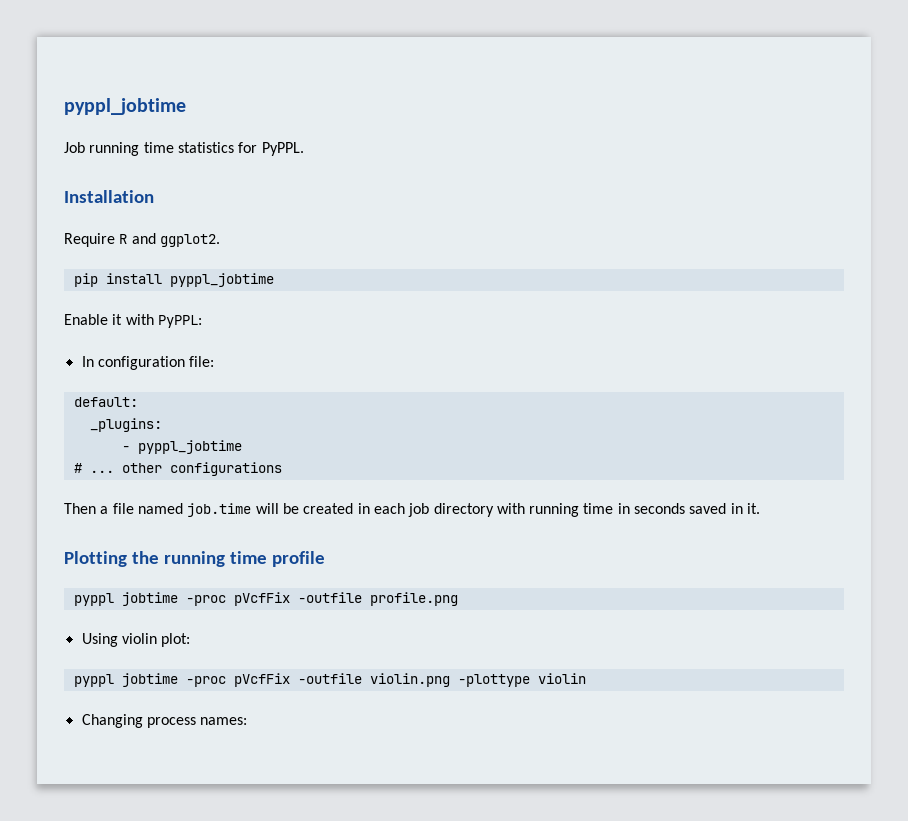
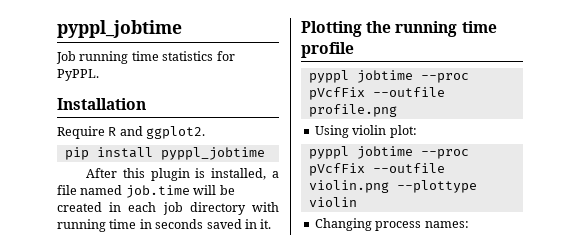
- Enable it with PyPPL:
- In configuration file:
- default:
- _plugins:
- - pyppl_jobtime
- # ... other configurations
- Then a file named job.time will be created in each job directory with running time in seconds saved in it.
+ After this plugin is installed, a file named job.time will be created in each job directory with running time in seconds saved in it.
- pyppl jobtime -proc pVcfFix -outfile profile.png
+ pyppl jobtime --proc pVcfFix --outfile profile.png
- pyppl jobtime -proc pVcfFix -outfile violin.png -plottype violin
+ pyppl jobtime --proc pVcfFix --outfile violin.png --plottype violin

